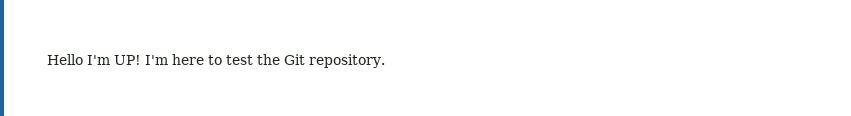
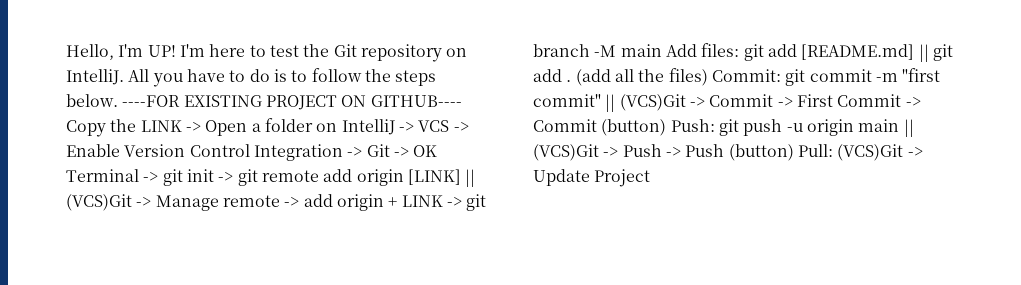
- Hello I'm UP!
+ Hello, I'm UP!
- I'm here to test the Git repository.
+ I'm here to test the Git repository on IntelliJ. All you have to do is to follow the steps below. ----FOR EXISTING PROJECT ON GITHUB---- Copy the LINK -> Open a folder on IntelliJ -> VCS -> Enable Version Control Integration -> Git -> OK Terminal -> git init -> git remote add origin [LINK] || (VCS)Git -> Manage remote -> add origin + LINK -> git branch -M main Add files: git add [README.md] || git add . (add all the files) Commit: git commit -m "first commit" || (VCS)Git -> Commit -> First Commit -> Commit (button) Push: git push -u origin main || (VCS)Git -> Push -> Push (button) Pull: (VCS)Git -> Update Project

